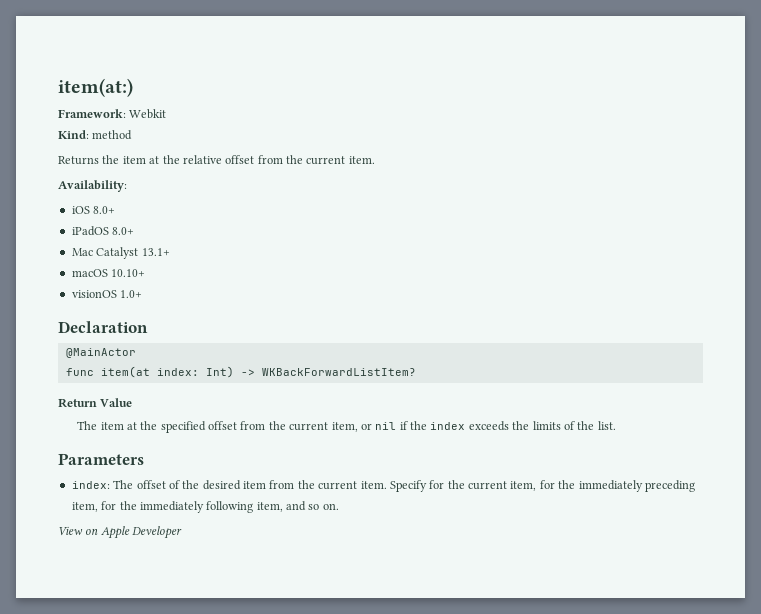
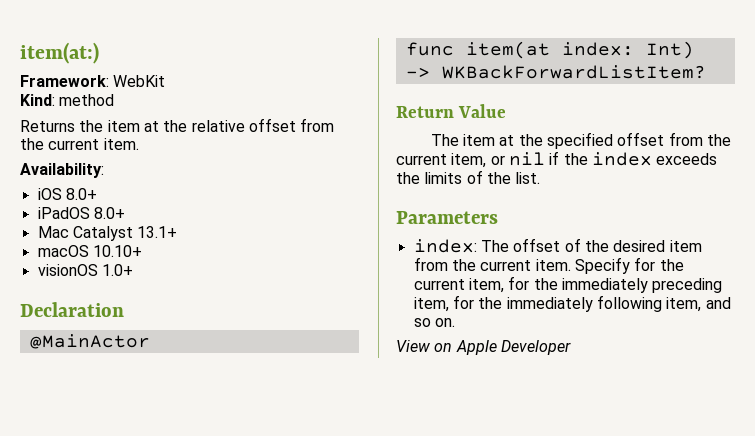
- Framework: Webkit
+ Framework: WebKit

